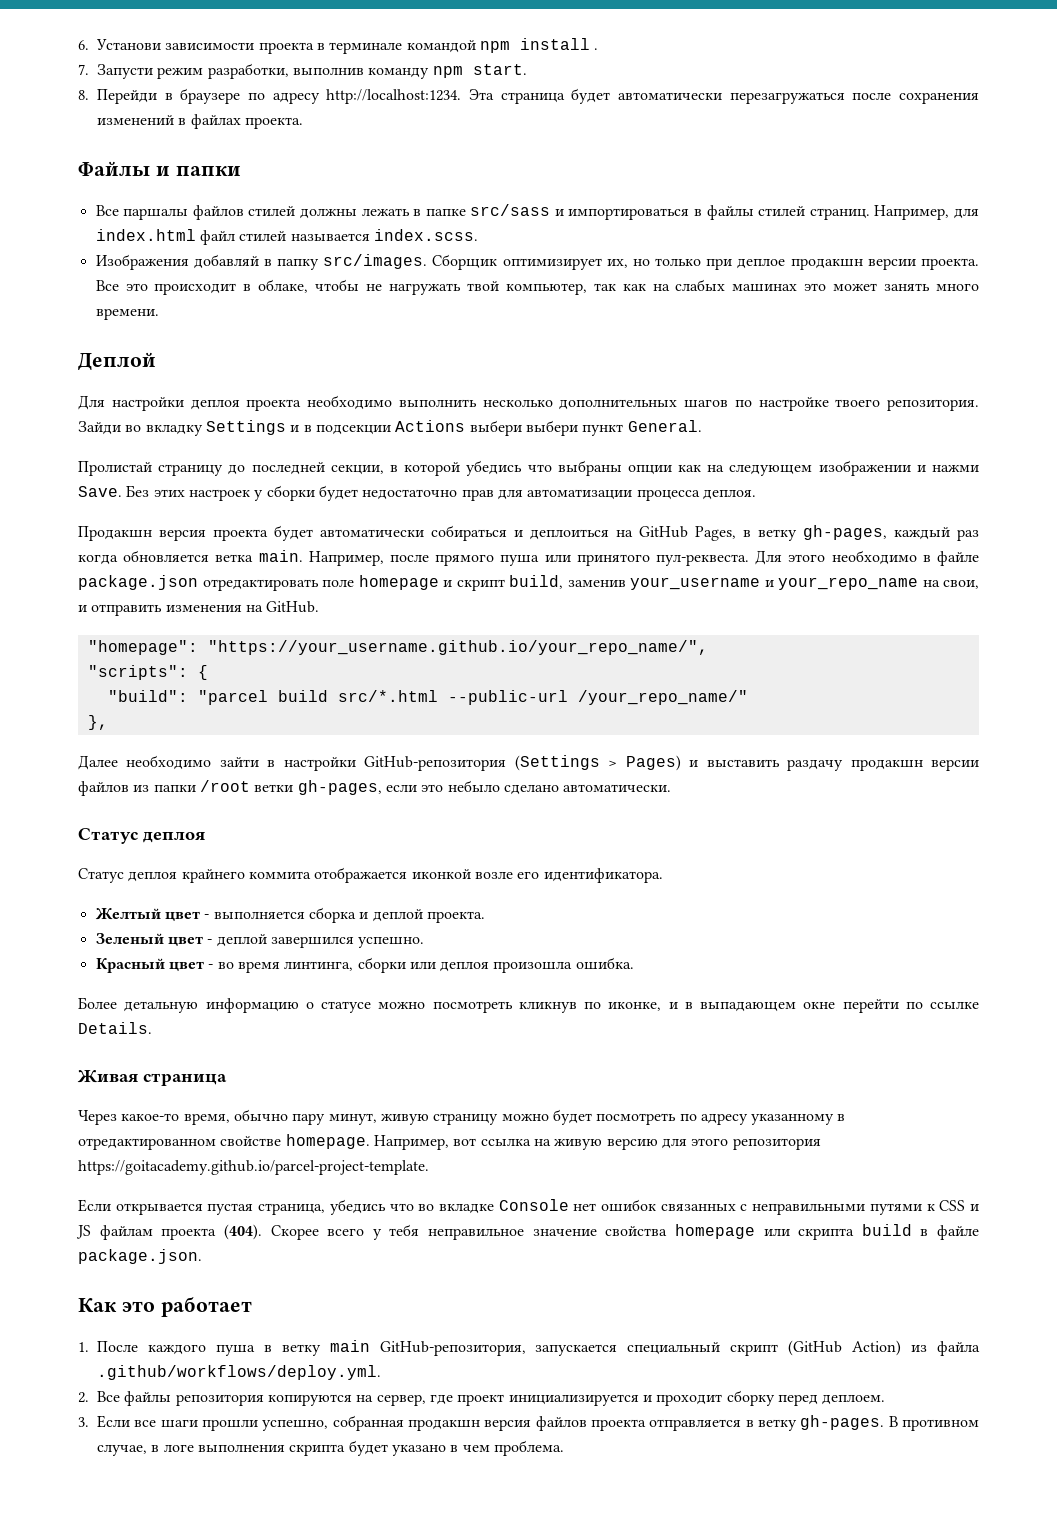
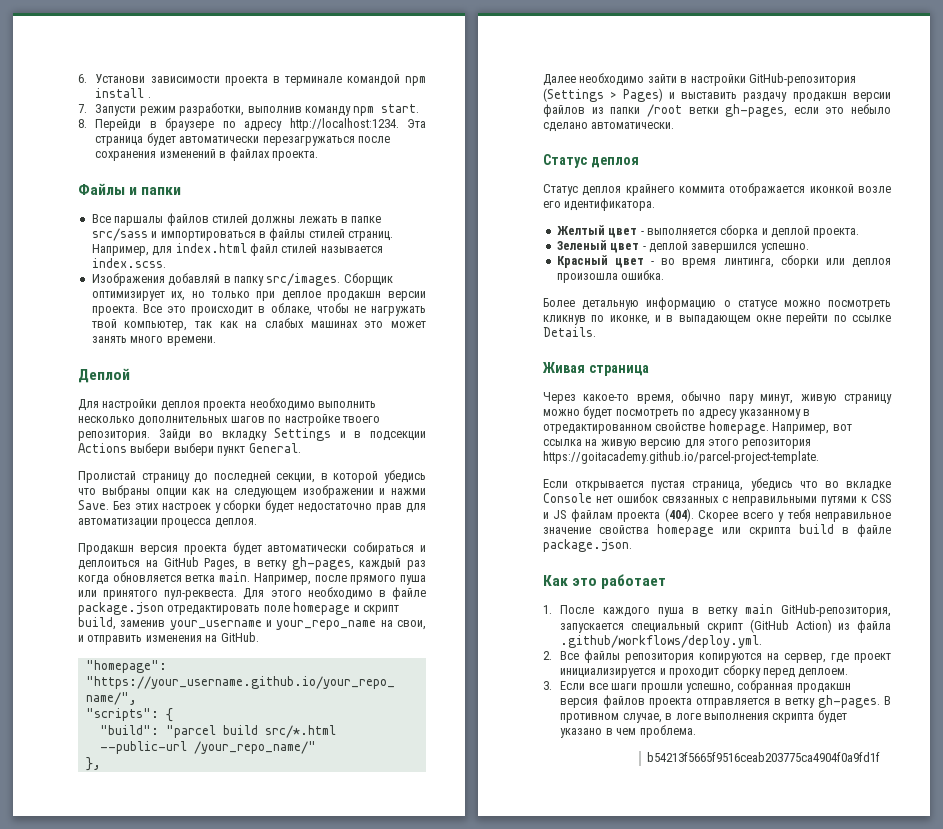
+ b54213f5665f9516ceab203775ca4904f0a9fd1f

